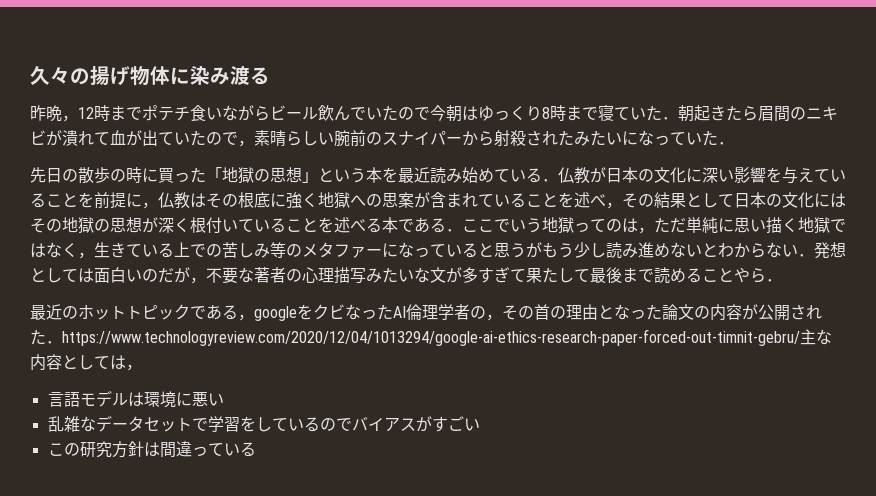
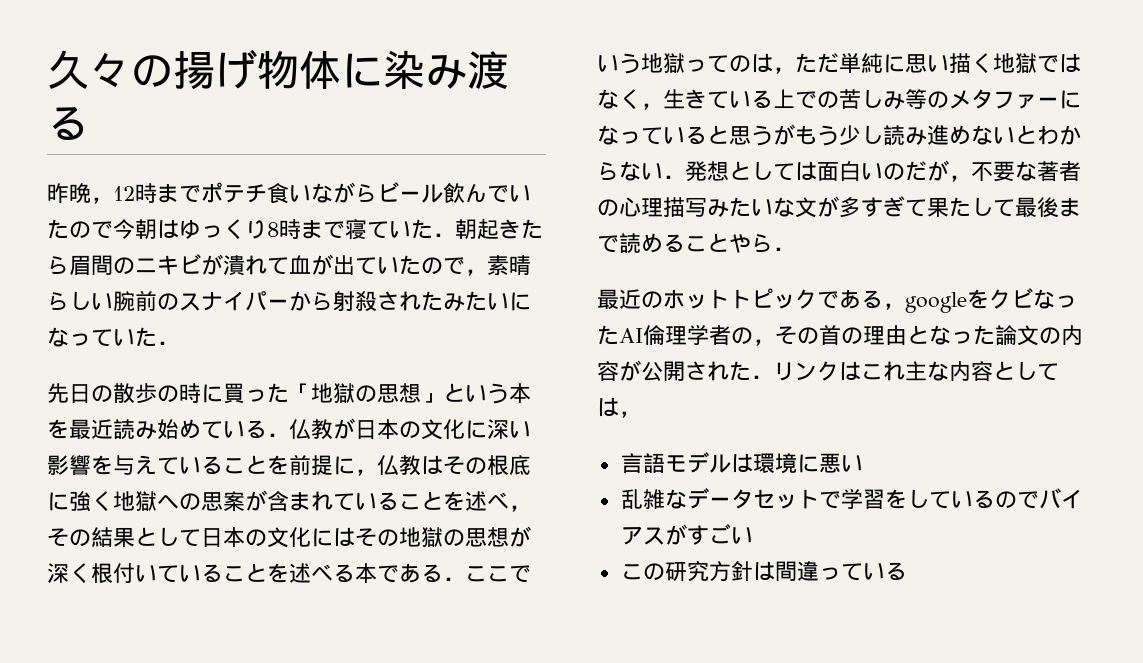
- 最近のホットトピックである，googleをクビなったAI倫理学者の，その首の理由となった論文の内容が公開された．https://www.technologyreview.com/2020/12/04/1013294/google-ai-ethics-research-paper-forced-out-timnit-gebru/主な内容としては，
+ 最近のホットトピックである，googleをクビなったAI倫理学者の，その首の理由となった論文の内容が公開された．リンクはこれ主な内容としては，

